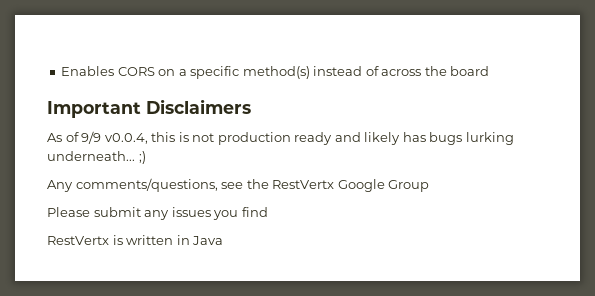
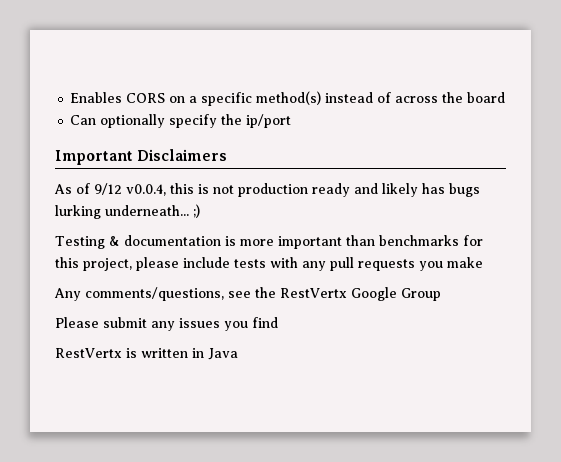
+ Can optionally specify the ip/port
- As of 9/9 v0.0.4, this is not production ready and likely has bugs lurking underneath... ;)
+ As of 9/12 v0.0.4, this is not production ready and likely has bugs lurking underneath... ;)
+ Testing & documentation is more important than benchmarks for this project, please include tests with any pull requests you make

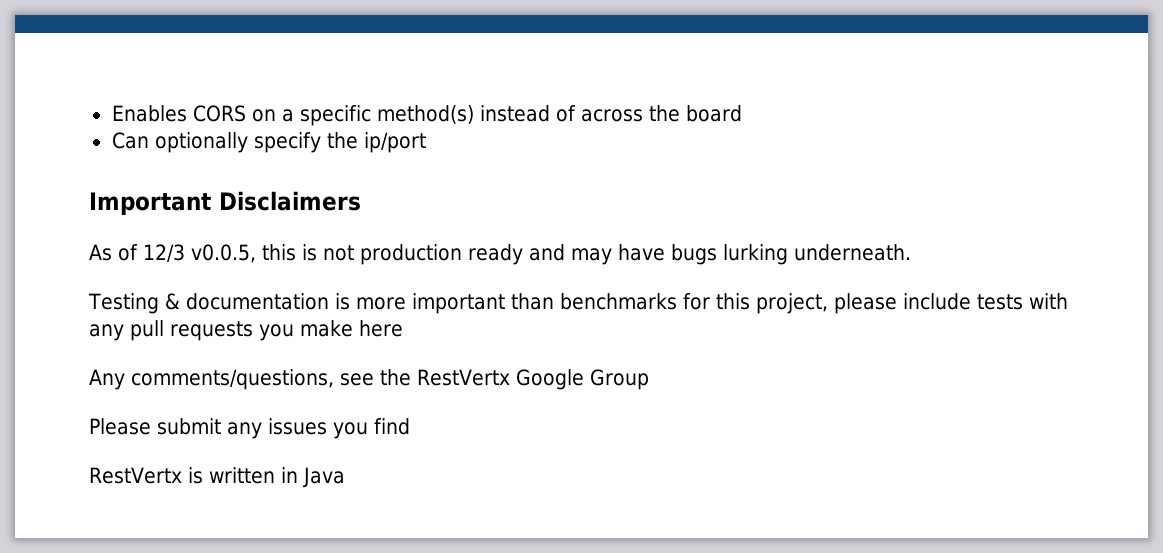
- As of 9/12 v0.0.4, this is not production ready and likely has bugs lurking underneath... ;)
+ As of 12/3 v0.0.5, this is not production ready and may have bugs lurking underneath.
- Testing & documentation is more important than benchmarks for this project, please include tests with any pull requests you make
+ Testing & documentation is more important than benchmarks for this project, please include tests with any pull requests you make here

